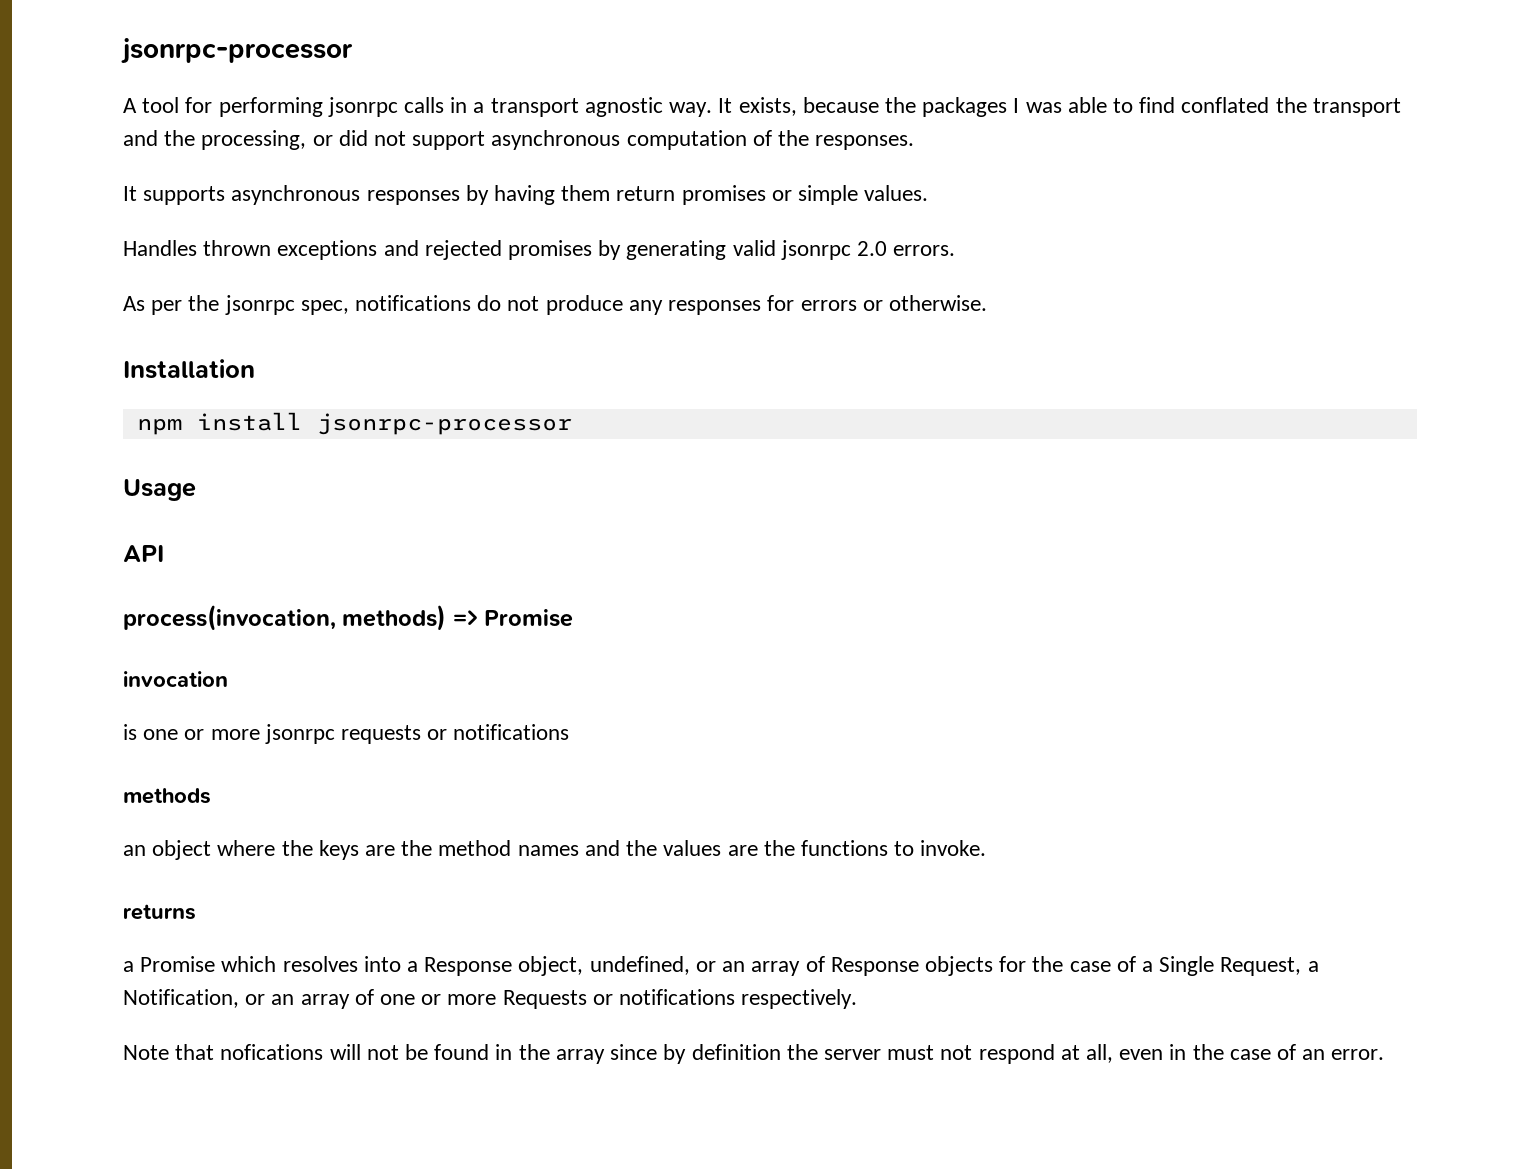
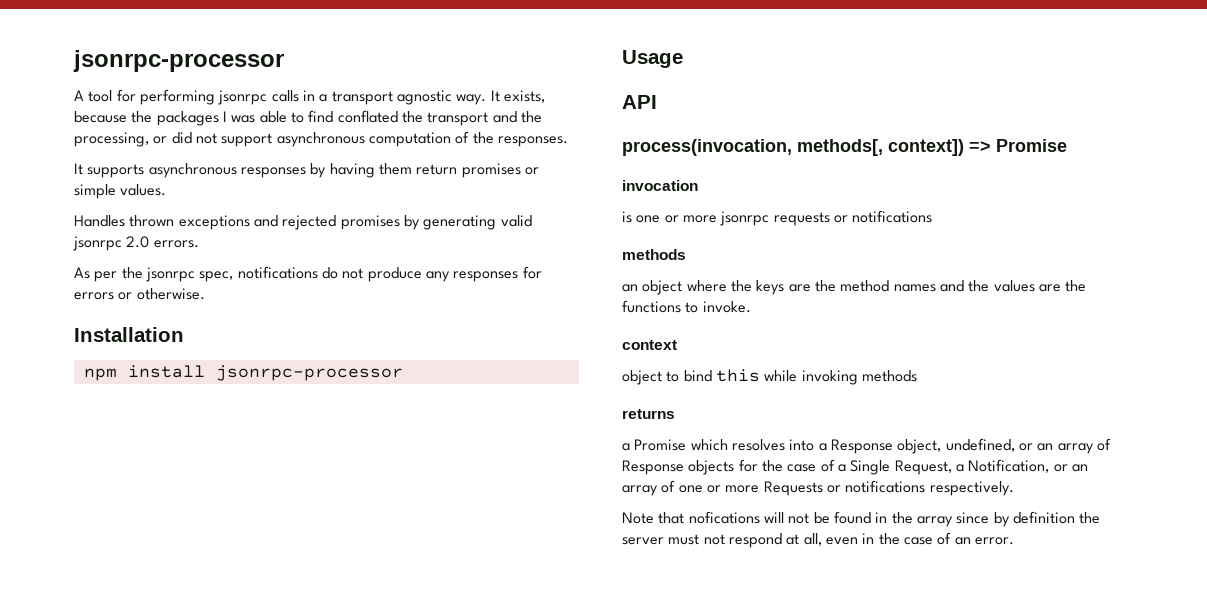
- process(invocation, methods) => Promise
+ process(invocation, methods[, context]) => Promise
+ context
+ object to bind this while invoking methods

